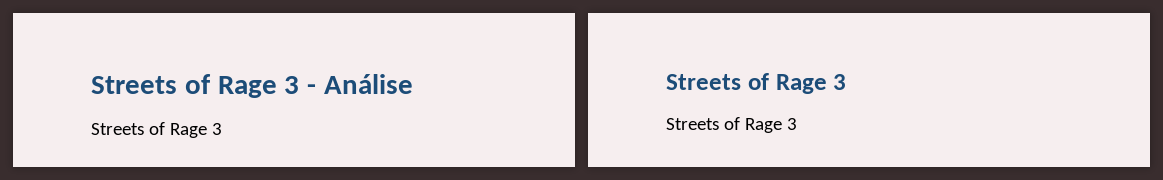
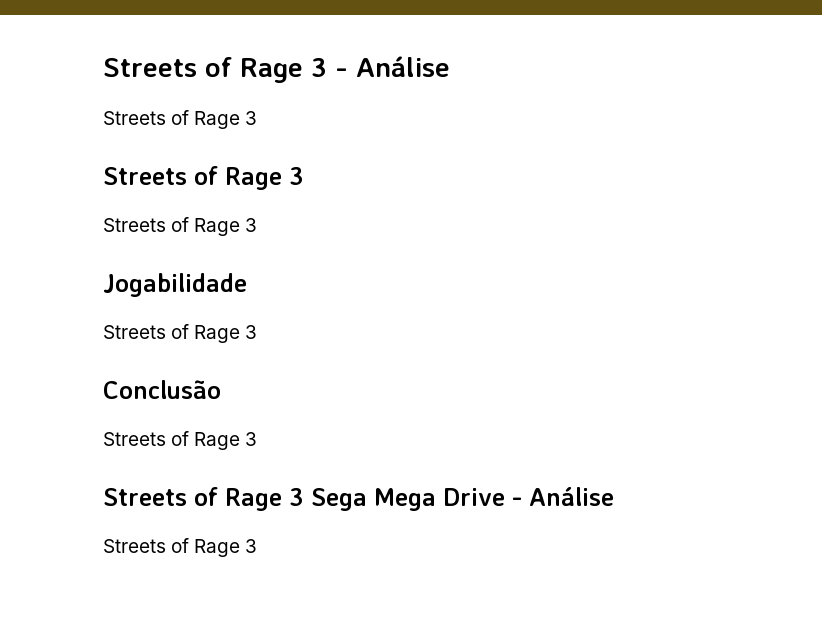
+ Jogabilidade
+ Streets of Rage 3
+ Conclusão
+ Streets of Rage 3
+ Streets of Rage 3 Sega Mega Drive - Análise
+ Streets of Rage 3

